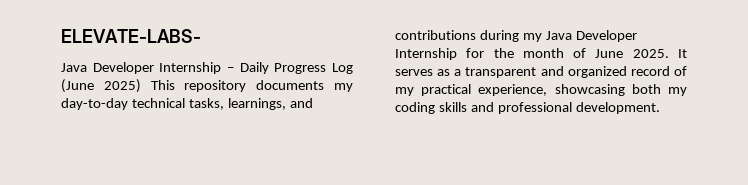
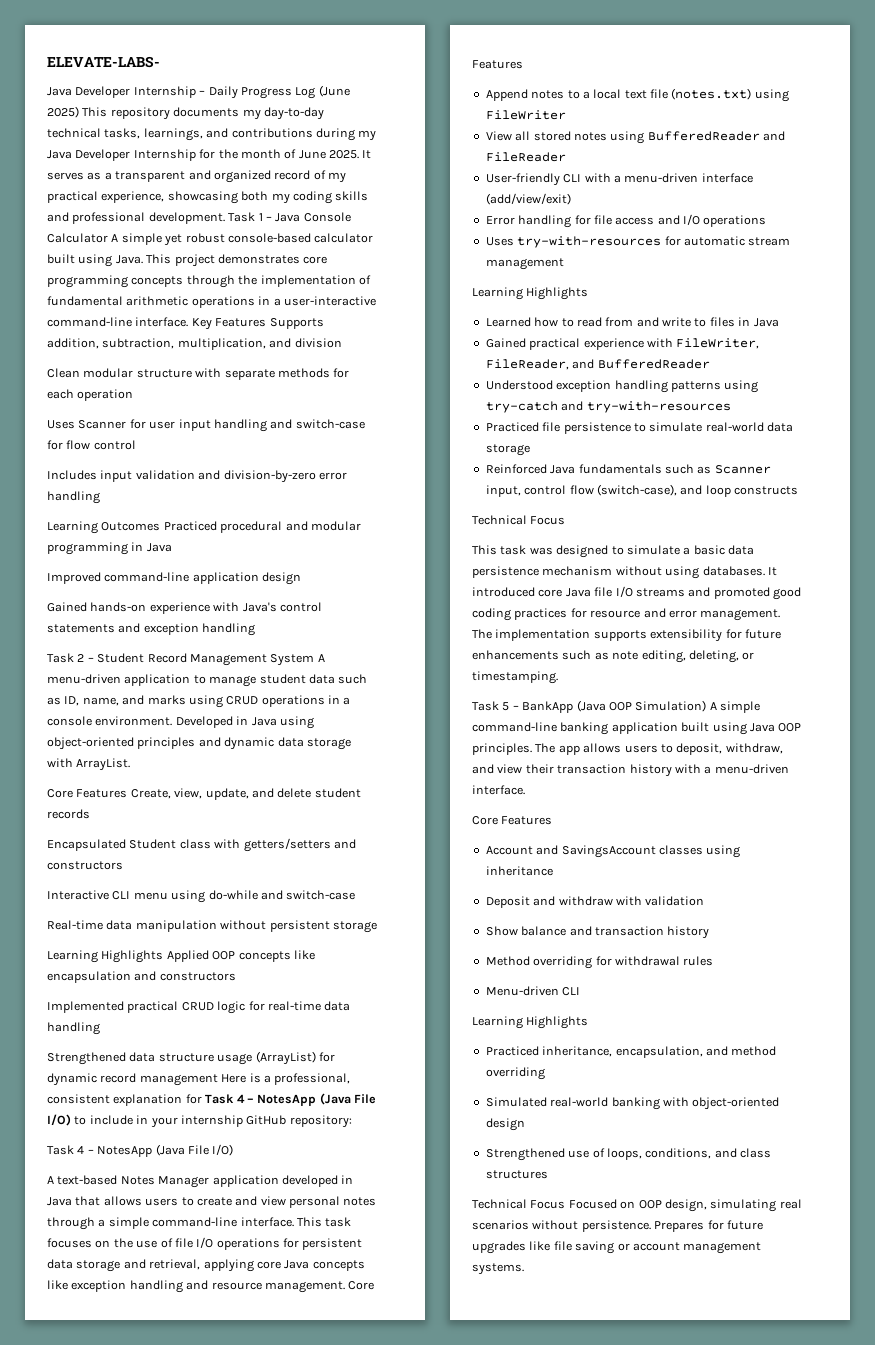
+ Task 1 – Java Console Calculator A simple yet robust console-based calculator built using Java. This project demonstrates core programming concepts through the implementation of fundamental arithmetic operations in a user-interactive command-line interface. Key Features Supports addition, subtraction, multiplication, and division
+ Clean modular structure with separate methods for each operation
+ Uses Scanner for user input handling and switch-case for flow control
+ Includes input validation and division-by-zero error handling
+ Learning Outcomes Practiced procedural and modular programming in Java
+ Improved command-line application design
+ Gained hands-on experience with Java's control statements and exception handling
+ Task 2 – Student Record Management System A menu-driven application to manage student data such as ID, name, and marks using CRUD operations in a console environment. Developed in Java using object-oriented principles and dynamic data storage with ArrayList.
+ Core Features Create, view, update, and delete student records
+ Encapsulated Student class with getters/setters and constructors
+ Interactive CLI menu using do-while and switch-case
+ Real-time data manipulation without persistent storage
+ Learning Highlights Applied OOP concepts like encapsulation and constructors
+ Implemented practical CRUD logic for real-time data handling
+ Strengthened data structure usage (ArrayList) for dynamic record management Here is a professional, consistent explanation for Task 4 – NotesApp (Java File I/O) to include in your internship GitHub repository:
+ Task 4 – NotesApp (Java File I/O)
+ A text-based Notes Manager application developed in Java that allows users to create and view personal notes through a simple command-line interface. This task focuses on the use of file I/O operations for persistent data storage and retrieval, applying core Java concepts like exception handling and resource management. Core Features
+ Append notes to a local text file (notes.txt) using FileWriter
+ View all stored notes using BufferedReader and FileReader
+ User-friendly CLI with a menu-driven interface (add/view/exit)
+ Error handling for file access and I/O operations
+ Uses try-with-resources for automatic stream management
+ Learning Highlights
+ Learned how to read from and write to files in Java
+ Gained practical experience with FileWriter, FileReader, and BufferedReader
+ Understood exception handling patterns using try-catch and try-with-resources
+ Practiced file persistence to simulate real-world data storage
+ Reinforced Java fundamentals such as Scanner input, control flow (switch-case), and loop constructs
+ Technical Focus
+ This task was designed to simulate a basic data persistence mechanism without using databases. It introduced core Java file I/O streams and promoted good coding practices for resource and error management. The implementation supports extensibility for future enhancements such as note editing, deleting, or timestamping.
+ Task 5 – BankApp (Java OOP Simulation) A simple command-line banking application built using Java OOP principles. The app allows users to deposit, withdraw, and view their transaction history with a menu-driven interface.
+ Core Features
+ Account and SavingsAccount classes using inheritance
+ Deposit and withdraw with validation
+ Show balance and transaction history
+ Method overriding for withdrawal rules
+ Menu-driven CLI
+ Learning Highlights
+ Practiced inheritance, encapsulation, and method overriding
+ Simulated real-world banking with object-oriented design
+ Strengthened use of loops, conditions, and class structures
+ Technical Focus Focused on OOP design, simulating real scenarios without persistence. Prepares for future upgrades like file saving or account management systems.

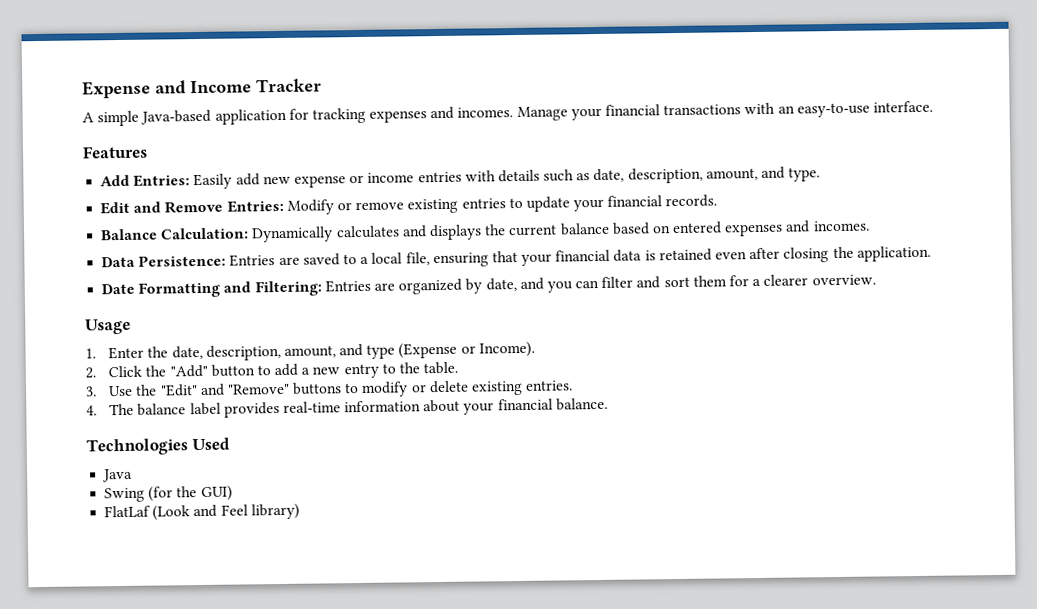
- ELEVATE-LABS-
- Java Developer Internship – Daily Progress Log (June 2025) This repository documents my day-to-day technical tasks, learnings, and contributions during my Java Developer Internship for the month of June 2025. It serves as a transparent and organized record of my practical experience, showcasing both my coding skills and professional development. Task 1 – Java Console Calculator A simple yet robust console-based calculator built using Java. This project demonstrates core programming concepts through the implementation of fundamental arithmetic operations in a user-interactive command-line interface. Key Features Supports addition, subtraction, multiplication, and division
- Clean modular structure with separate methods for each operation
- Uses Scanner for user input handling and switch-case for flow control
- Includes input validation and division-by-zero error handling
- Learning Outcomes Practiced procedural and modular programming in Java
- Improved command-line application design
- Gained hands-on experience with Java's control statements and exception handling
- Task 2 – Student Record Management System A menu-driven application to manage student data such as ID, name, and marks using CRUD operations in a console environment. Developed in Java using object-oriented principles and dynamic data storage with ArrayList.
- Core Features Create, view, update, and delete student records
- Encapsulated Student class with getters/setters and constructors
- Interactive CLI menu using do-while and switch-case
- Real-time data manipulation without persistent storage
- Learning Highlights Applied OOP concepts like encapsulation and constructors
- Implemented practical CRUD logic for real-time data handling
- Strengthened data structure usage (ArrayList) for dynamic record management Here is a professional, consistent explanation for Task 4 – NotesApp (Java File I/O) to include in your internship GitHub repository:
- Task 4 – NotesApp (Java File I/O)
- A text-based Notes Manager application developed in Java that allows users to create and view personal notes through a simple command-line interface. This task focuses on the use of file I/O operations for persistent data storage and retrieval, applying core Java concepts like exception handling and resource management. Core Features
- Append notes to a local text file (notes.txt) using FileWriter
- View all stored notes using BufferedReader and FileReader
- User-friendly CLI with a menu-driven interface (add/view/exit)
- Error handling for file access and I/O operations
- Uses try-with-resources for automatic stream management
- Learning Highlights
- Learned how to read from and write to files in Java
- Gained practical experience with FileWriter, FileReader, and BufferedReader
- Understood exception handling patterns using try-catch and try-with-resources
- Practiced file persistence to simulate real-world data storage
- Reinforced Java fundamentals such as Scanner input, control flow (switch-case), and loop constructs
- Technical Focus
- This task was designed to simulate a basic data persistence mechanism without using databases. It introduced core Java file I/O streams and promoted good coding practices for resource and error management. The implementation supports extensibility for future enhancements such as note editing, deleting, or timestamping.
- Task 5 – BankApp (Java OOP Simulation) A simple command-line banking application built using Java OOP principles. The app allows users to deposit, withdraw, and view their transaction history with a menu-driven interface.
- Core Features
- Account and SavingsAccount classes using inheritance
- Deposit and withdraw with validation
- Show balance and transaction history
- Method overriding for withdrawal rules
- Menu-driven CLI
- Learning Highlights
- Practiced inheritance, encapsulation, and method overriding
- Simulated real-world banking with object-oriented design
- Strengthened use of loops, conditions, and class structures
- Technical Focus Focused on OOP design, simulating real scenarios without persistence. Prepares for future upgrades like file saving or account management systems.
+ Expense and Income Tracker
+ A simple Java-based application for tracking expenses and incomes. Manage your financial transactions with an easy-to-use interface.
+ Features
+ Add Entries: Easily add new expense or income entries with details such as date, description, amount, and type.
+ Edit and Remove Entries: Modify or remove existing entries to update your financial records.
+ Balance Calculation: Dynamically calculates and displays the current balance based on entered expenses and incomes.
+ Data Persistence: Entries are saved to a local file, ensuring that your financial data is retained even after closing the application.
+ Date Formatting and Filtering: Entries are organized by date, and you can filter and sort them for a clearer overview.
+ Usage
+ 1. Enter the date, description, amount, and type (Expense or Income).
+ 2. Click the "Add" button to add a new entry to the table.
+ 3. Use the "Edit" and "Remove" buttons to modify or delete existing entries.
+ 4. The balance label provides real-time information about your financial balance.
+ Technologies Used
+ Java
+ Swing (for the GUI)
+ FlatLaf (Look and Feel library)

